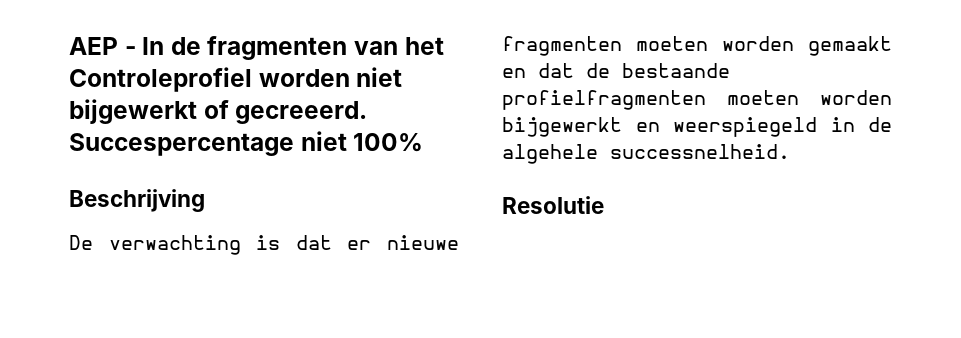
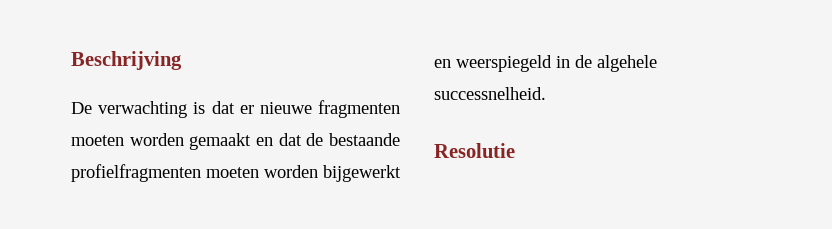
- AEP - In de fragmenten van het Controleprofiel worden niet bijgewerkt of gecreeerd. Succespercentage niet 100%

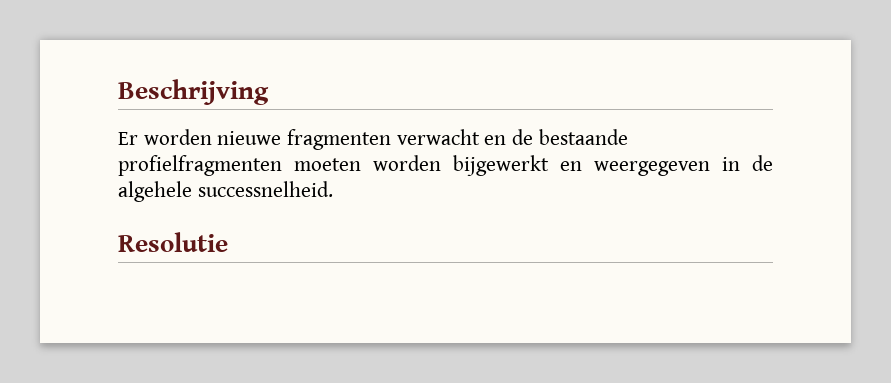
- De verwachting is dat er nieuwe fragmenten moeten worden gemaakt en dat de bestaande profielfragmenten moeten worden bijgewerkt en weerspiegeld in de algehele successnelheid.
+ Er worden nieuwe fragmenten verwacht en de bestaande profielfragmenten moeten worden bijgewerkt en weergegeven in de algehele successnelheid.

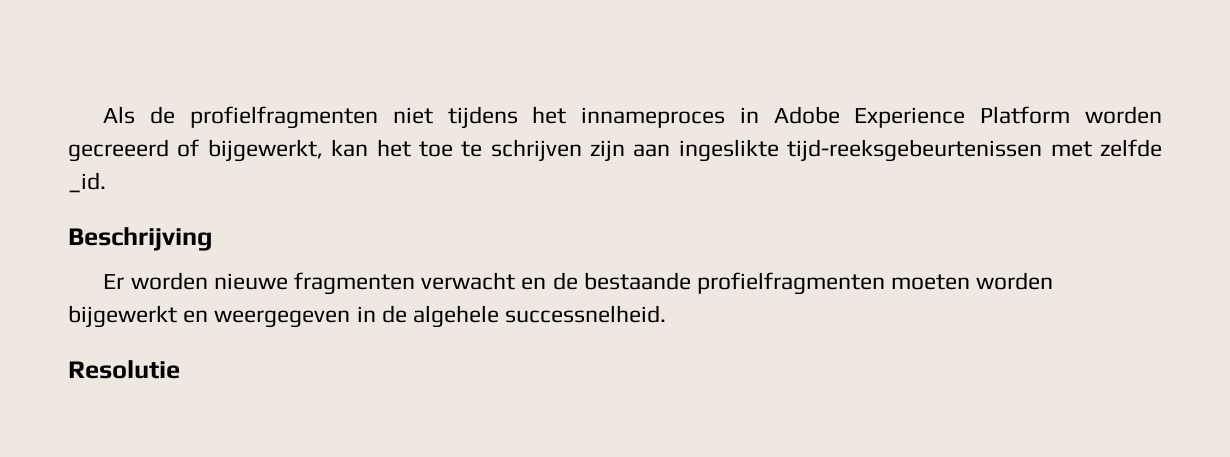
+ Als de profielfragmenten niet tijdens het innameproces in Adobe Experience Platform worden gecreeerd of bijgewerkt, kan het toe te schrijven zijn aan ingeslikte tijd-reeksgebeurtenissen met zelfde _id.

